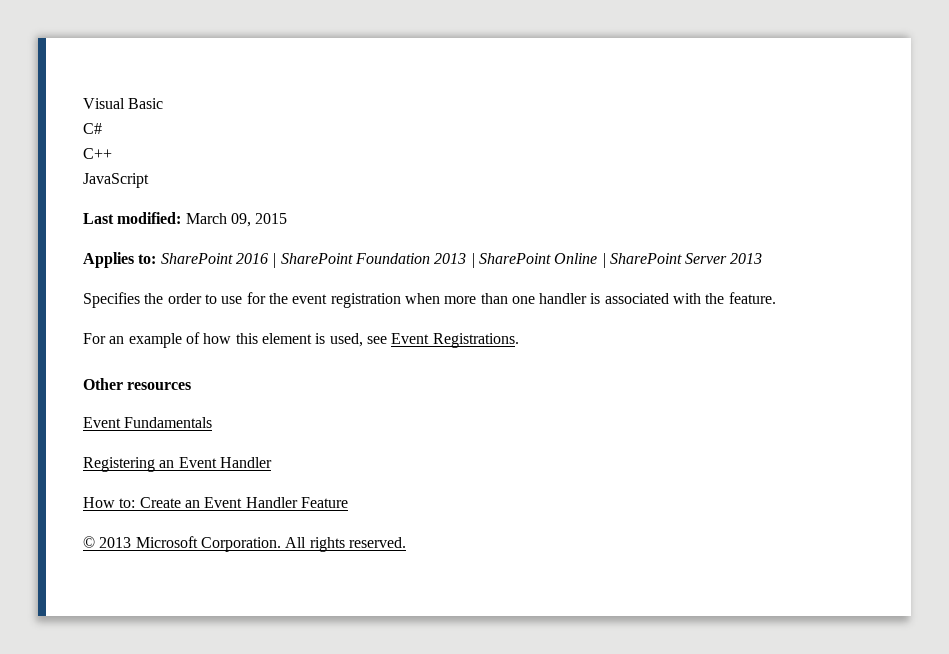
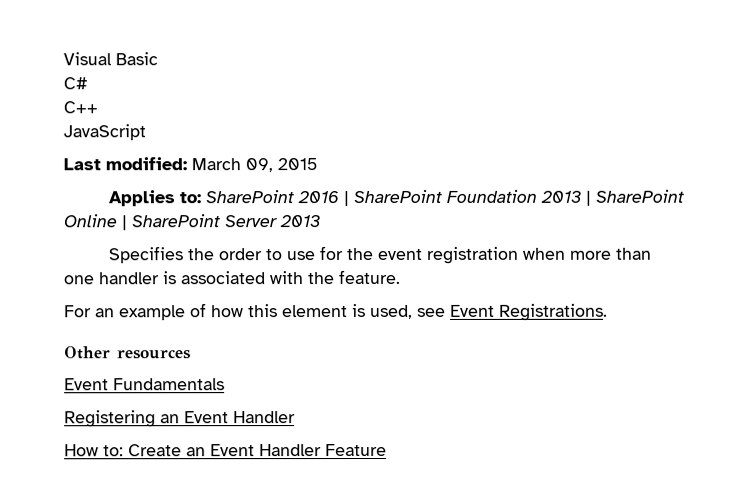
- © 2013 Microsoft Corporation. All rights reserved.

